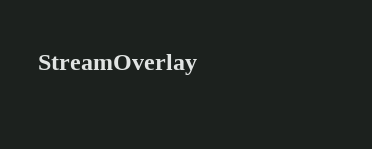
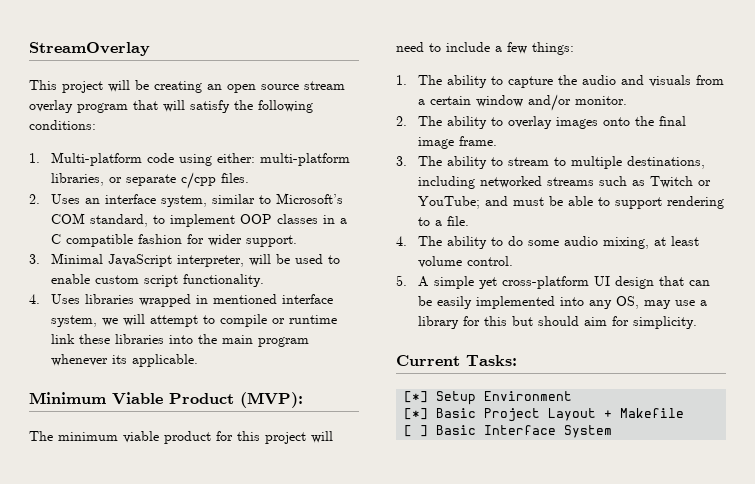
+ This project will be creating an open source stream overlay program that will satisfy the following conditions:
+ 1. Multi-platform code using either: multi-platform libraries, or separate c/cpp files.
+ 2. Uses an interface system, similar to Microsoft’s COM standard, to implement OOP classes in a C compatible fashion for wider support.
+ 3. Minimal JavaScript interpreter, will be used to enable custom script functionality.
+ 4. Uses libraries wrapped in mentioned interface system, we will attempt to compile or runtime link these libraries into the main program whenever its applicable.
+ Minimum Viable Product (MVP):
+ The minimum viable product for this project will need to include a few things:
+ 1. The ability to capture the audio and visuals from a certain window and/or monitor.
+ 2. The ability to overlay images onto the final image frame.
+ 3. The ability to stream to multiple destinations, including networked streams such as Twitch or YouTube; and must be able to support rendering to a file.
+ 4. The ability to do some audio mixing, at least volume control.
+ 5. A simple yet cross-platform UI design that can be easily implemented into any OS, may use a library for this but should aim for simplicity.
+ Current Tasks:
+ [*] Setup Environment
+ [*] Basic Project Layout + Makefile
+ [ ] Basic Interface System

